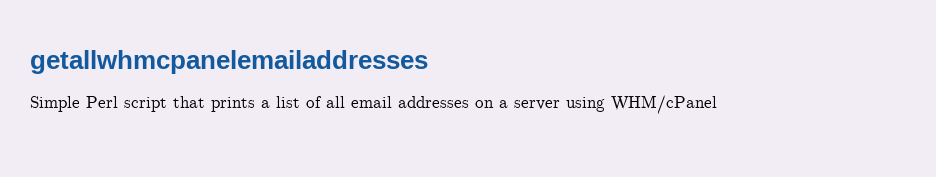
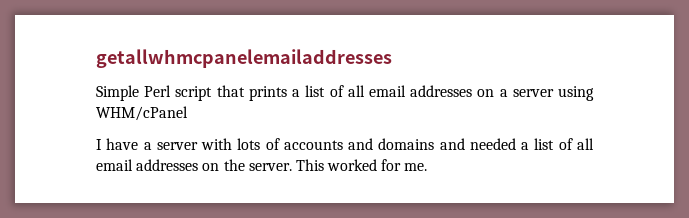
+ I have a server with lots of accounts and domains and needed a list of all email addresses on the server. This worked for me.

